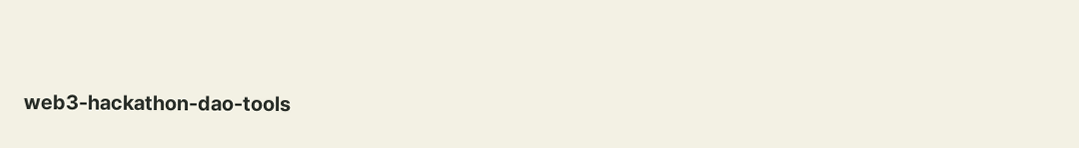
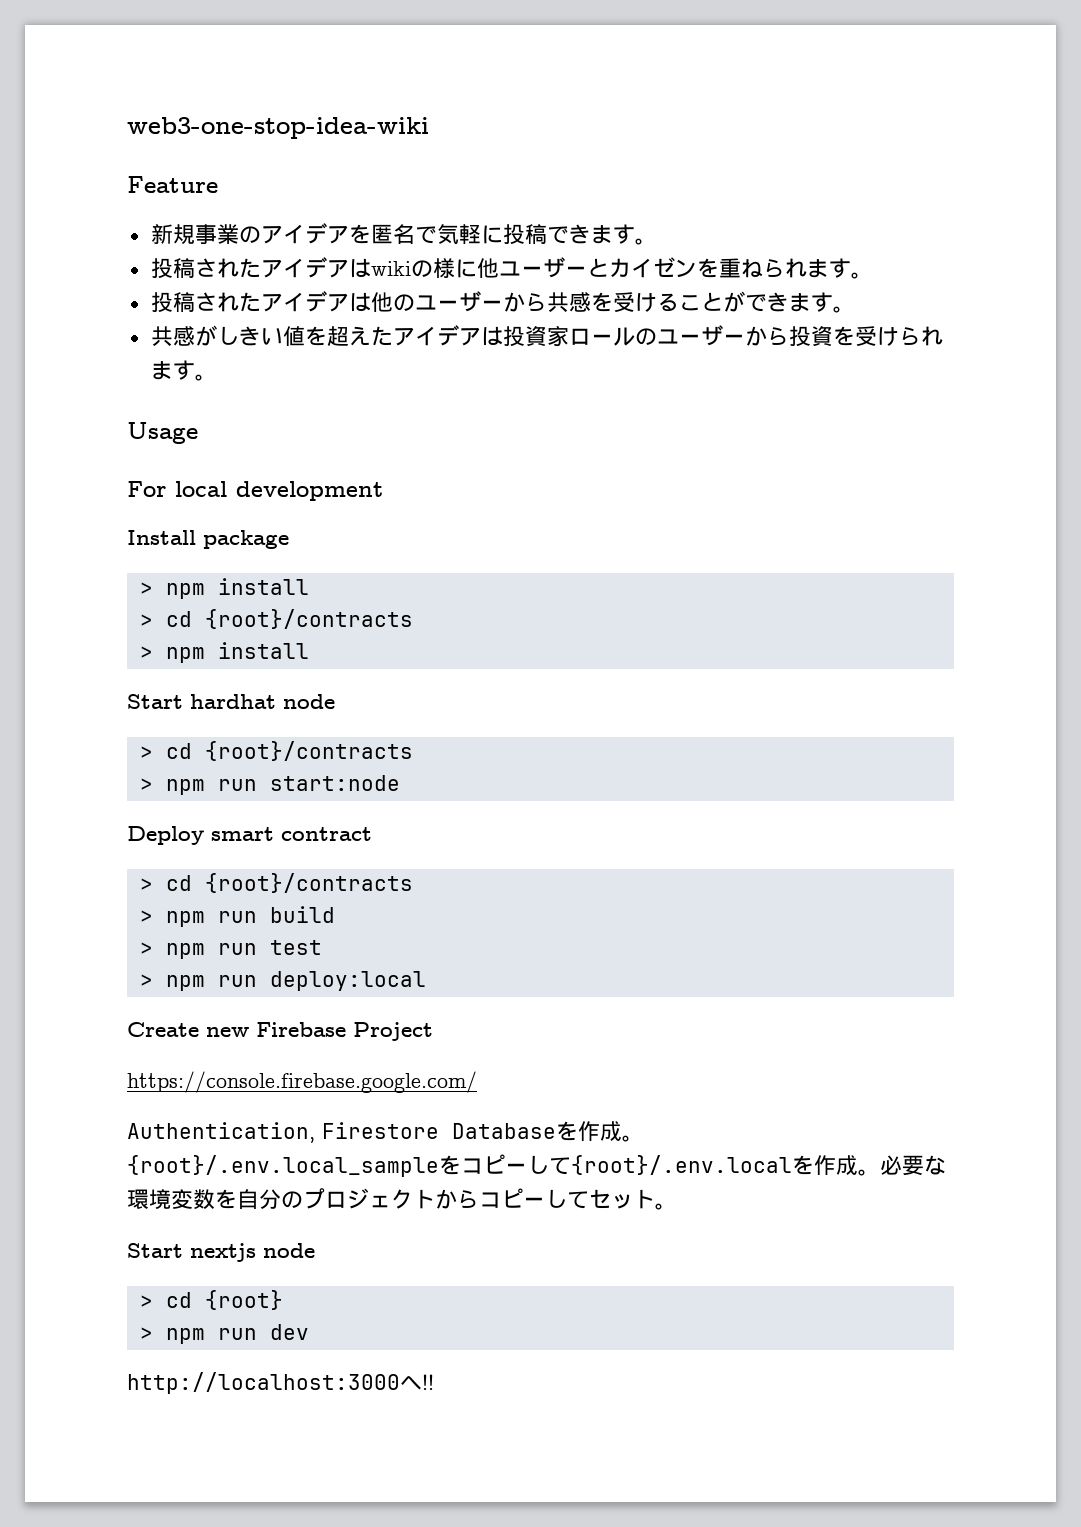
- web3-hackathon-dao-tools
+ web3-one-stop-idea-wiki
+ Feature
+ 新規事業のアイデアを匿名で気軽に投稿できます。
+ 投稿されたアイデアはwikiの様に他ユーザーとカイゼンを重ねられます。
+ 投稿されたアイデアは他のユーザーから共感を受けることができます。
+ 共感がしきい値を超えたアイデアは投資家ロールのユーザーから投資を受けられます。
+ Usage
+ For local development
+ Install package
+ > npm install
+ > cd {root}/contracts
+ > npm install
+ Start hardhat node
+ > cd {root}/contracts
+ > npm run start:node
+ Deploy smart contract
+ > cd {root}/contracts
+ > npm run build
+ > npm run test
+ > npm run deploy:local
+ Create new Firebase Project
+ https://console.firebase.google.com/
+ Authentication, Firestore Databaseを作成。{root}/.env.local_sampleをコピーして{root}/.env.localを作成。必要な環境変数を自分のプロジェクトからコピーしてセット。
+ Start nextjs node
+ > cd {root}
+ > npm run dev
+ http://localhost:3000へ!!

